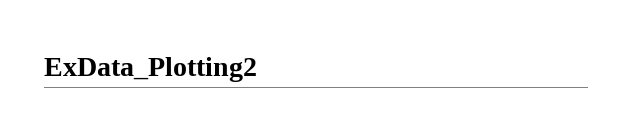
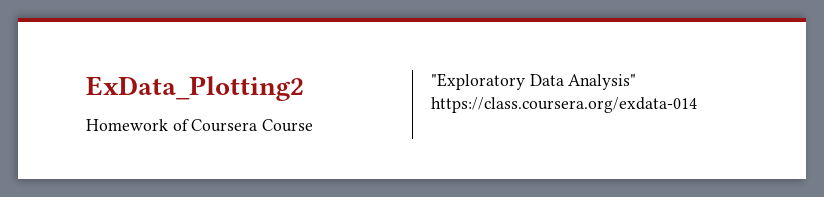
+ Homework of Coursera Course "Exploratory Data Analysis" https://class.coursera.org/exdata-014

